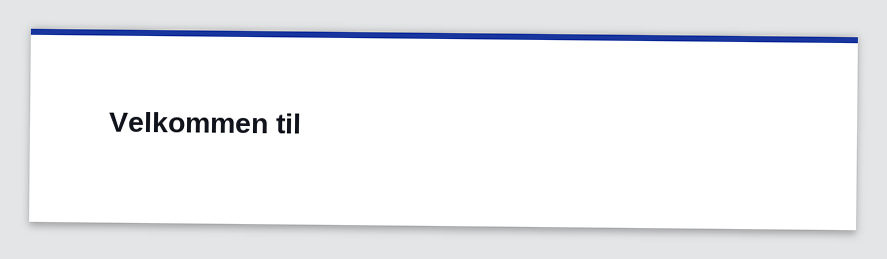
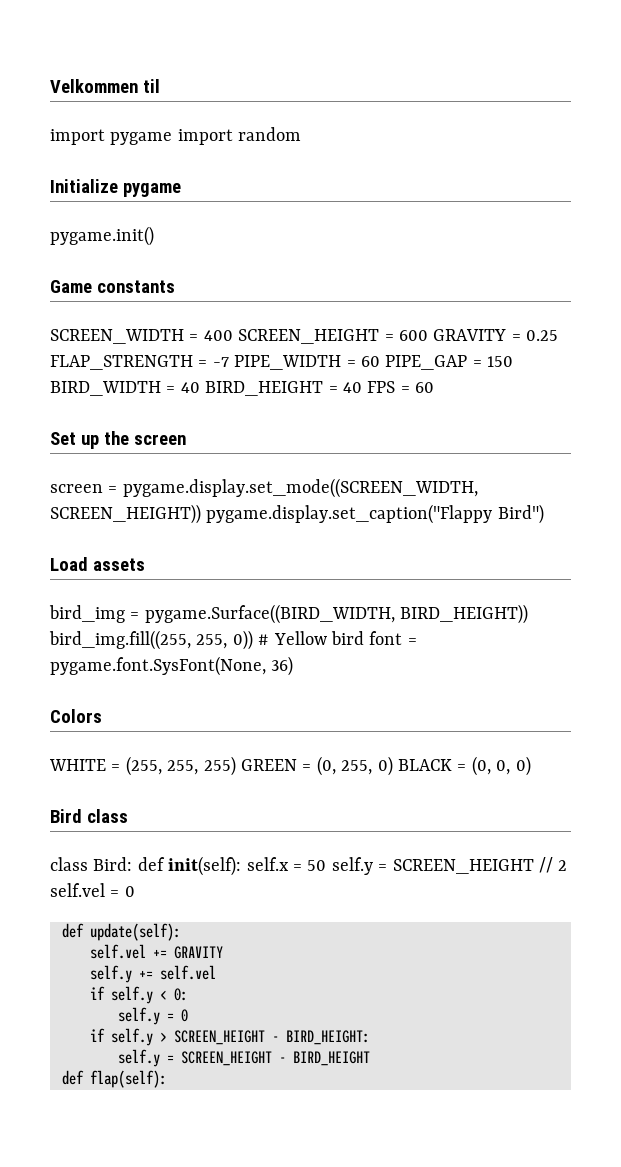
+ import pygame import random
+ Initialize pygame
+ pygame.init()
+ Game constants
+ SCREEN_WIDTH = 400 SCREEN_HEIGHT = 600 GRAVITY = 0.25 FLAP_STRENGTH = -7 PIPE_WIDTH = 60 PIPE_GAP = 150 BIRD_WIDTH = 40 BIRD_HEIGHT = 40 FPS = 60
+ Set up the screen
+ screen = pygame.display.set_mode((SCREEN_WIDTH, SCREEN_HEIGHT)) pygame.display.set_caption("Flappy Bird")
+ Load assets
+ bird_img = pygame.Surface((BIRD_WIDTH, BIRD_HEIGHT)) bird_img.fill((255, 255, 0)) # Yellow bird font = pygame.font.SysFont(None, 36)
+ Colors
+ WHITE = (255, 255, 255) GREEN = (0, 255, 0) BLACK = (0, 0, 0)
+ Bird class
+ class Bird: def init(self): self.x = 50 self.y = SCREEN_HEIGHT // 2 self.vel = 0
+ def update(self):
+ self.vel += GRAVITY
+ self.y += self.vel
+ if self.y < 0:
+ self.y = 0
+ if self.y > SCREEN_HEIGHT - BIRD_HEIGHT:
+ self.y = SCREEN_HEIGHT - BIRD_HEIGHT
+ def flap(self):

